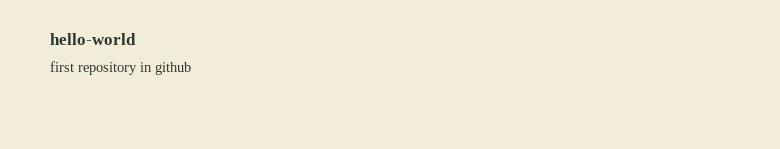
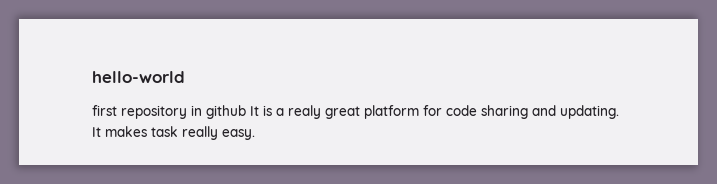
- first repository in github
+ first repository in github It is a realy great platform for code sharing and updating. It makes task really easy.

